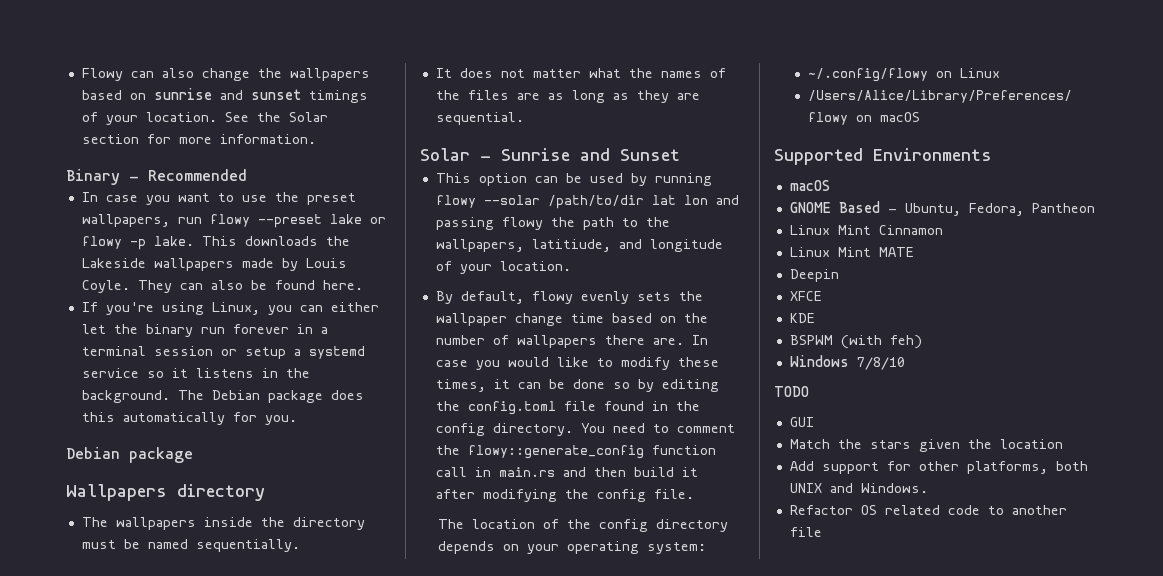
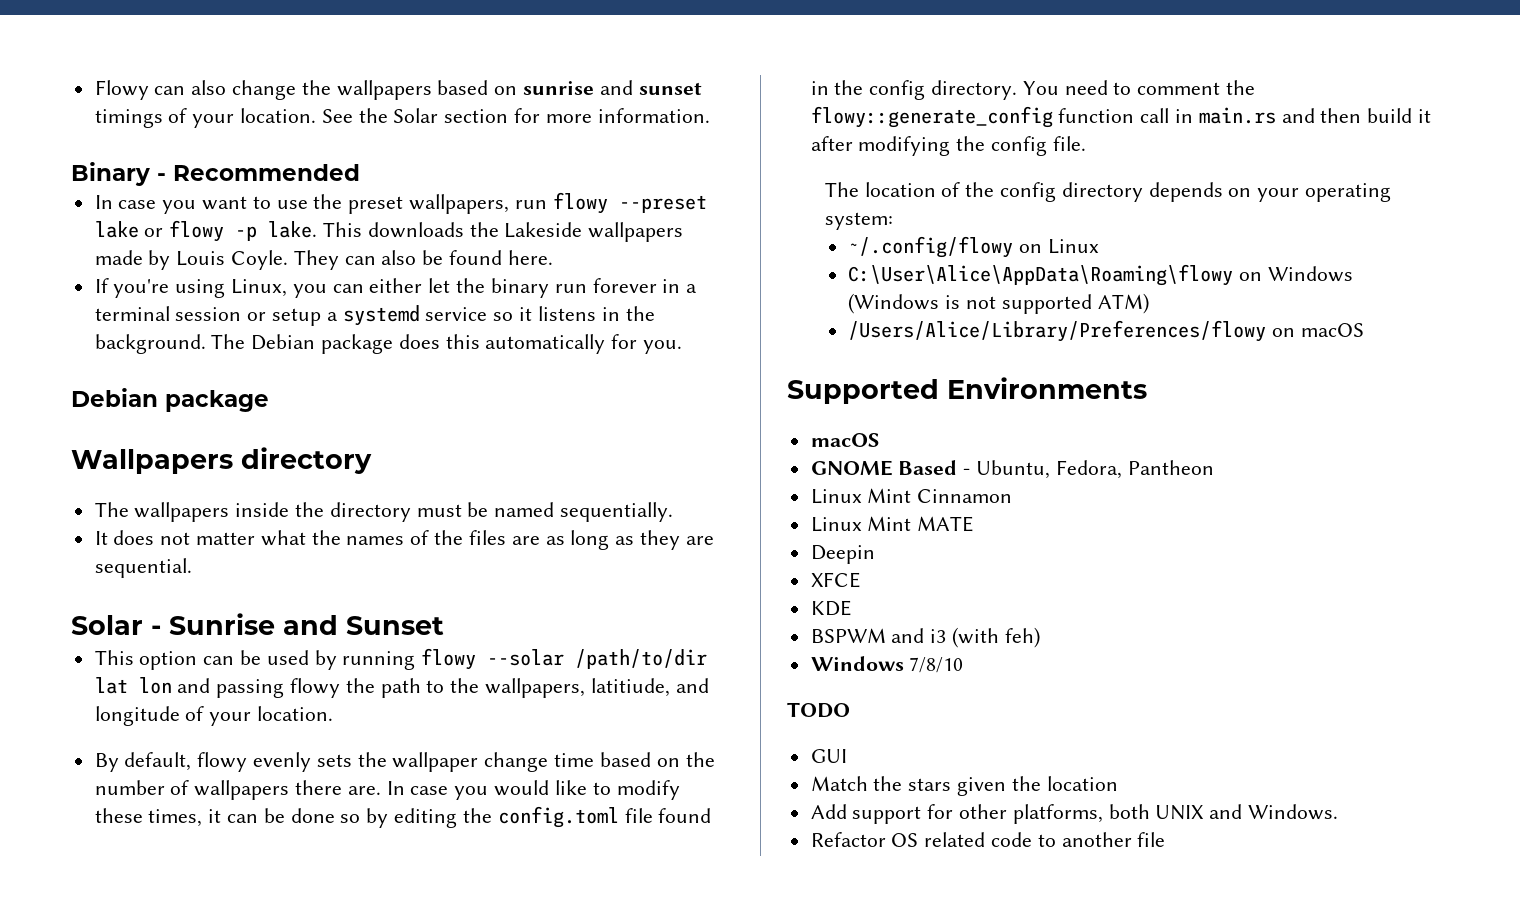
+ C:\User\Alice\AppData\Roaming\flowy on Windows (Windows is not supported ATM)
- BSPWM (with feh)
+ BSPWM and i3 (with feh)

